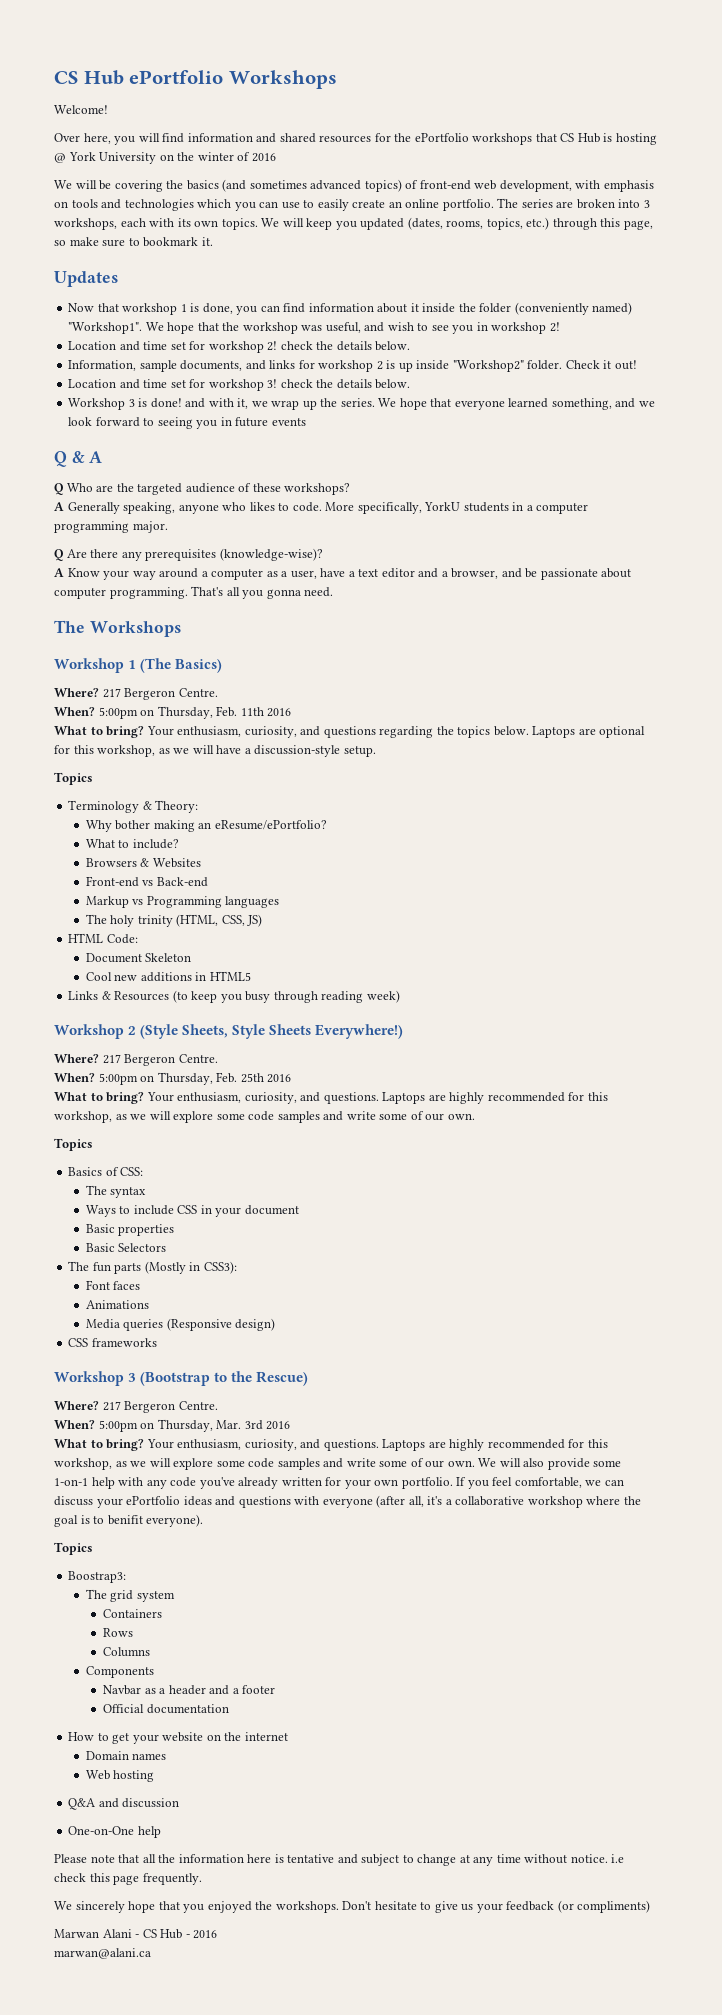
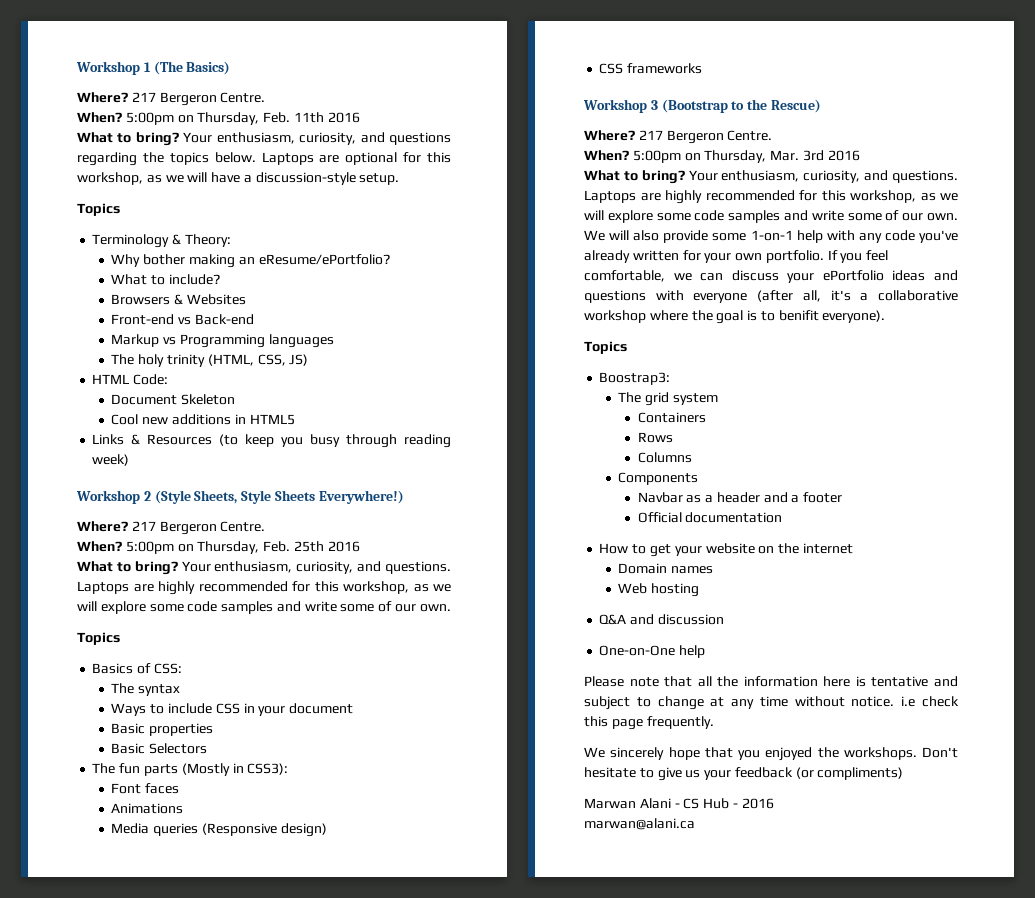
- CS Hub ePortfolio Workshops
- Welcome!
- Over here, you will find information and shared resources for the ePortfolio workshops that CS Hub is hosting @ York University on the winter of 2016
- We will be covering the basics (and sometimes advanced topics) of front-end web development, with emphasis on tools and technologies which you can use to easily create an online portfolio. The series are broken into 3 workshops, each with its own topics. We will keep you updated (dates, rooms, topics, etc.) through this page, so make sure to bookmark it.
- Updates
- Now that workshop 1 is done, you can find information about it inside the folder (conveniently named) "Workshop1". We hope that the workshop was useful, and wish to see you in workshop 2!
- Location and time set for workshop 2! check the details below.
- Information, sample documents, and links for workshop 2 is up inside "Workshop2" folder. Check it out!
- Location and time set for workshop 3! check the details below.
- Workshop 3 is done! and with it, we wrap up the series. We hope that everyone learned something, and we look forward to seeing you in future events
- Q & A
- Q Who are the targeted audience of these workshops?
- A Generally speaking, anyone who likes to code. More specifically, YorkU students in a computer programming major.
- Q Are there any prerequisites (knowledge-wise)?
- A Know your way around a computer as a user, have a text editor and a browser, and be passionate about computer programming. That's all you gonna need.
- The Workshops

